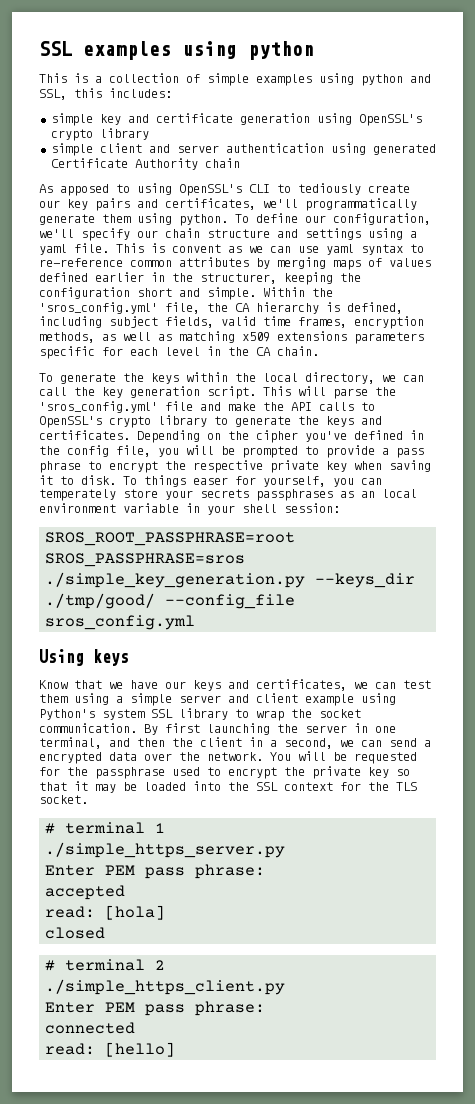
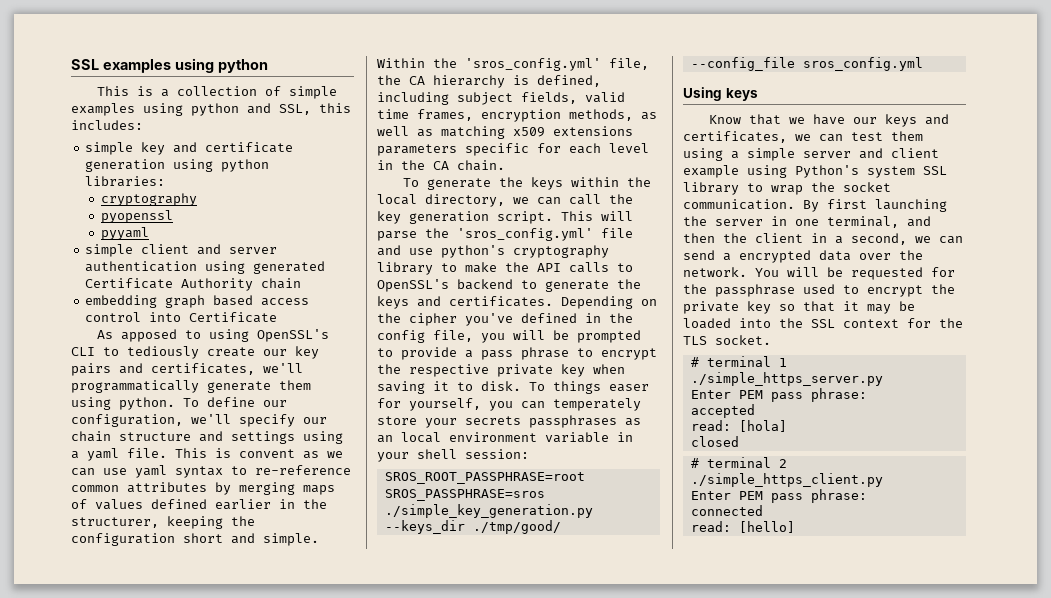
- simple key and certificate generation using OpenSSL's crypto library
+ simple key and certificate generation using python libraries:
+ cryptography
+ pyopenssl
+ pyyaml
+ embedding graph based access control into Certificate
- This will parse the 'sros_config.yml' file and make the API calls to OpenSSL's crypto library to generate the keys and certificates.
+ This will parse the 'sros_config.yml' file and use python's cryptography library to make the API calls to OpenSSL's backend to generate the keys and certificates.

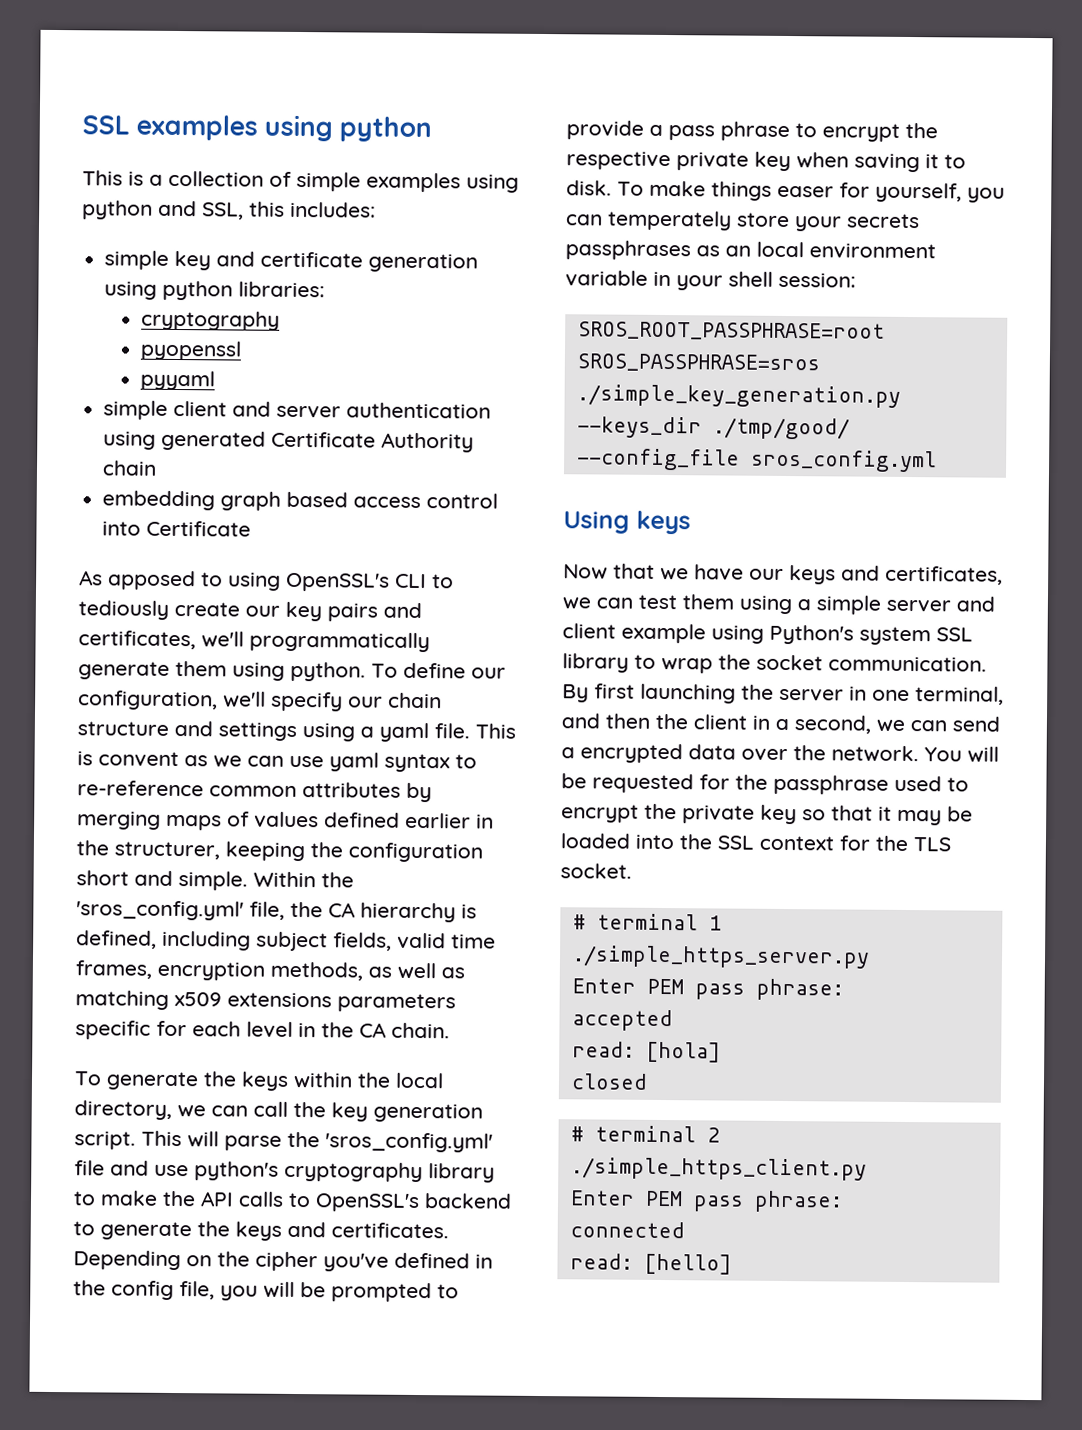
- To things easer for yourself, you can temperately store your secrets passphrases as an local environment variable in your shell session:
+ To make things easer for yourself, you can temperately store your secrets passphrases as an local environment variable in your shell session:
- Know that we have our keys and certificates, we can test them using a simple server and client example using Python's system SSL library to wrap the socket communication.
+ Now that we have our keys and certificates, we can test them using a simple server and client example using Python's system SSL library to wrap the socket communication.

